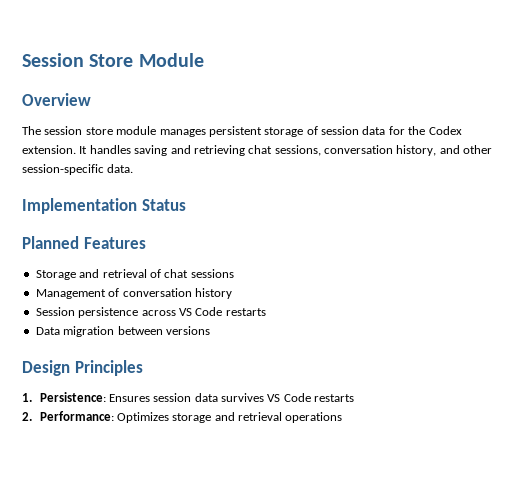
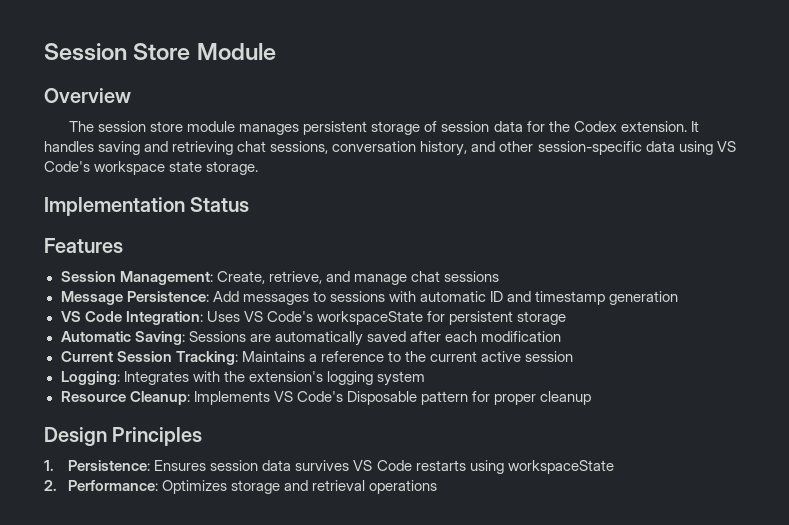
- It handles saving and retrieving chat sessions, conversation history, and other session-specific data.
+ It handles saving and retrieving chat sessions, conversation history, and other session-specific data using VS Code's workspace state storage.
- Planned Features
+ Features
- Storage and retrieval of chat sessions
- Management of conversation history
- Session persistence across VS Code restarts
- Data migration between versions
+ Session Management: Create, retrieve, and manage chat sessions
+ Message Persistence: Add messages to sessions with automatic ID and timestamp generation
+ VS Code Integration: Uses VS Code's workspaceState for persistent storage
+ Automatic Saving: Sessions are automatically saved after each modification
+ Current Session Tracking: Maintains a reference to the current active session
+ Logging: Integrates with the extension's logging system
+ Resource Cleanup: Implements VS Code's Disposable pattern for proper cleanup
- 1. Persistence: Ensures session data survives VS Code restarts
+ 1. Persistence: Ensures session data survives VS Code restarts using workspaceState

